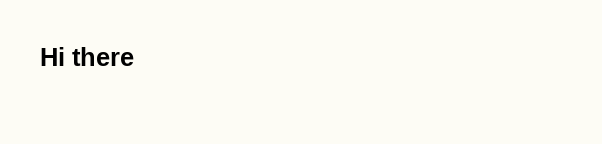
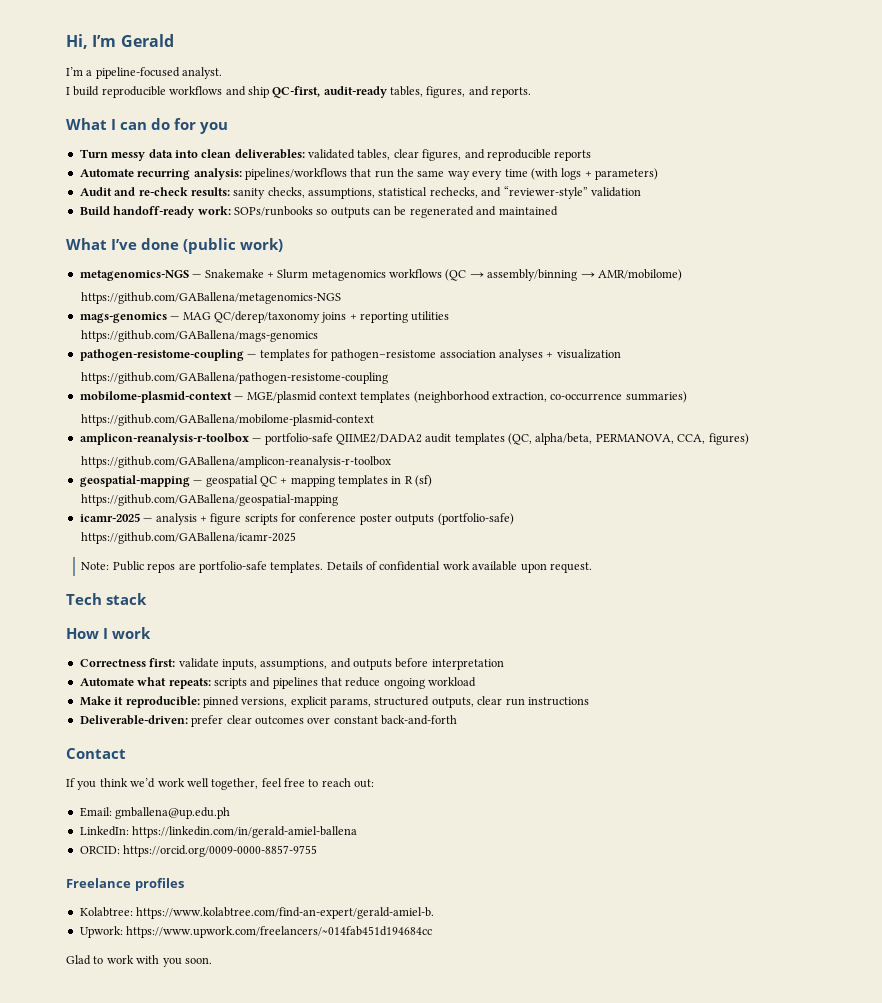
- Hi there
+ Hi, I’m Gerald
+ I’m a pipeline-focused analyst.
+ I build reproducible workflows and ship QC-first, audit-ready tables, figures, and reports.
+ What I can do for you
+ Turn messy data into clean deliverables: validated tables, clear figures, and reproducible reports
+ Automate recurring analysis: pipelines/workflows that run the same way every time (with logs + parameters)
+ Audit and re-check results: sanity checks, assumptions, statistical rechecks, and “reviewer-style” validation
+ Build handoff-ready work: SOPs/runbooks so outputs can be regenerated and maintained
+ What I’ve done (public work)
+ metagenomics-NGS — Snakemake + Slurm metagenomics workflows (QC → assembly/binning → AMR/mobilome)
+ https://github.com/GABallena/metagenomics-NGS
+ mags-genomics — MAG QC/derep/taxonomy joins + reporting utilities
+ https://github.com/GABallena/mags-genomics
+ pathogen-resistome-coupling — templates for pathogen–resistome association analyses + visualization
+ https://github.com/GABallena/pathogen-resistome-coupling
+ mobilome-plasmid-context — MGE/plasmid context templates (neighborhood extraction, co-occurrence summaries)
+ https://github.com/GABallena/mobilome-plasmid-context
+ amplicon-reanalysis-r-toolbox — portfolio-safe QIIME2/DADA2 audit templates (QC, alpha/beta, PERMANOVA, CCA, figures)
+ https://github.com/GABallena/amplicon-reanalysis-r-toolbox
+ geospatial-mapping — geospatial QC + mapping templates in R (sf)
+ https://github.com/GABallena/geospatial-mapping
+ icamr-2025 — analysis + figure scripts for conference poster outputs (portfolio-safe)
+ https://github.com/GABallena/icamr-2025
+ Note: Public repos are portfolio-safe templates. Details of confidential work available upon request.
+ Tech stack
+ How I work
+ Correctness first: validate inputs, assumptions, and outputs before interpretation
+ Automate what repeats: scripts and pipelines that reduce ongoing workload
+ Make it reproducible: pinned versions, explicit params, structured outputs, clear run instructions
+ Deliverable-driven: prefer clear outcomes over constant back-and-forth
+ Contact
+ If you think we’d work well together, feel free to reach out:
+ Email: gmballena@up.edu.ph
+ LinkedIn: https://linkedin.com/in/gerald-amiel-ballena
+ ORCID: https://orcid.org/0009-0000-8857-9755
+ Freelance profiles
+ Kolabtree: https://www.kolabtree.com/find-an-expert/gerald-amiel-b.
+ Upwork: https://www.upwork.com/freelancers/~014fab451d194684cc
+ Glad to work with you soon.

